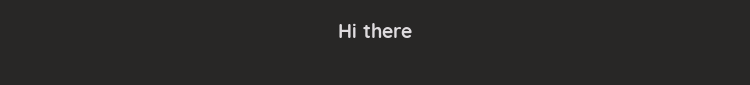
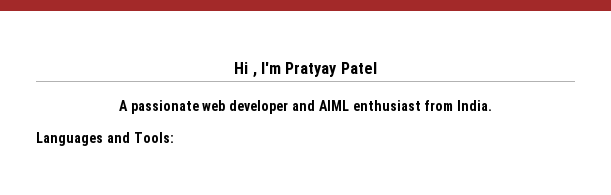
- Hi there
+ Hi , I'm Pratyay Patel
+ A passionate web developer and AIML enthusiast from India.
+ Languages and Tools:

